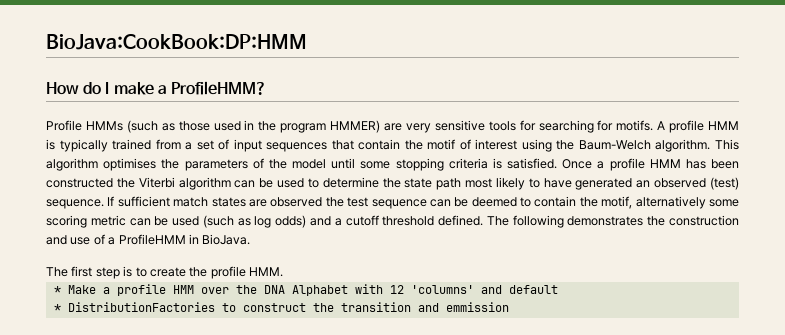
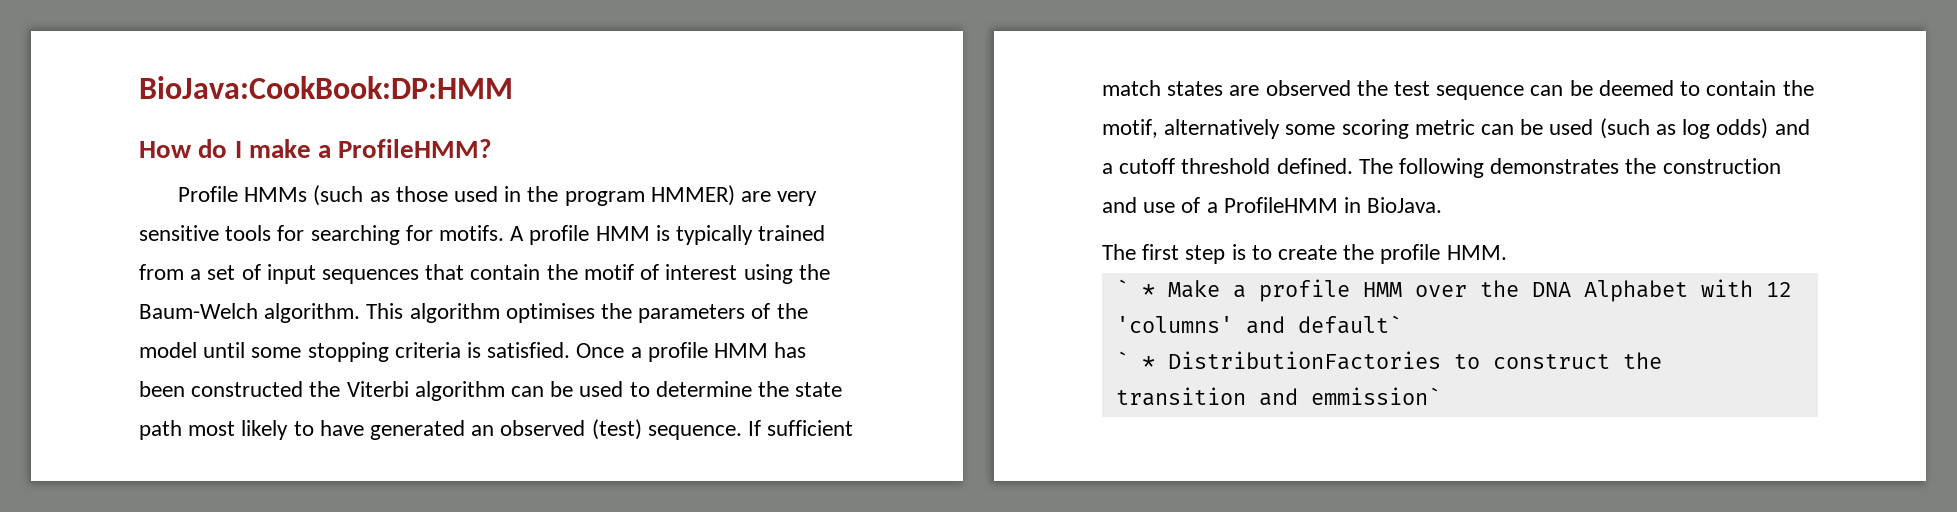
- * Make a profile HMM over the DNA Alphabet with 12 'columns' and default
- * DistributionFactories to construct the transition and emmission
+ ` * Make a profile HMM over the DNA Alphabet with 12 'columns' and default`
+ ` * DistributionFactories to construct the transition and emmission`

